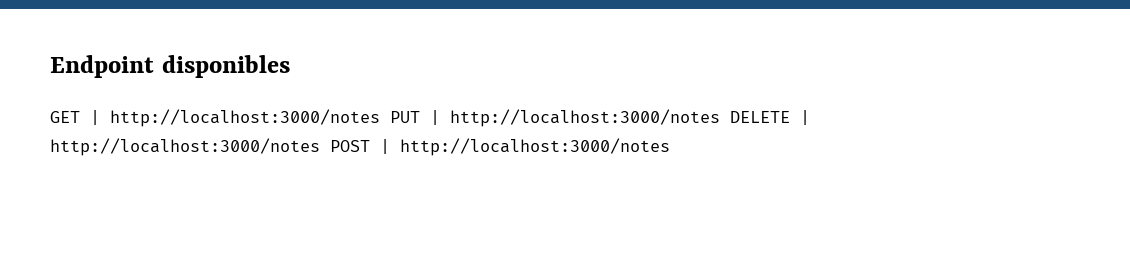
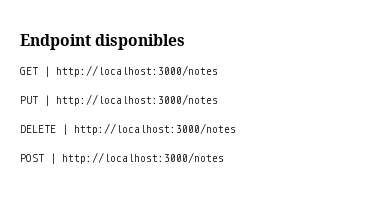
- GET | http://localhost:3000/notes PUT | http://localhost:3000/notes DELETE | http://localhost:3000/notes POST | http://localhost:3000/notes
+ GET | http://localhost:3000/notes
+ PUT | http://localhost:3000/notes
+ DELETE | http://localhost:3000/notes
+ POST | http://localhost:3000/notes

